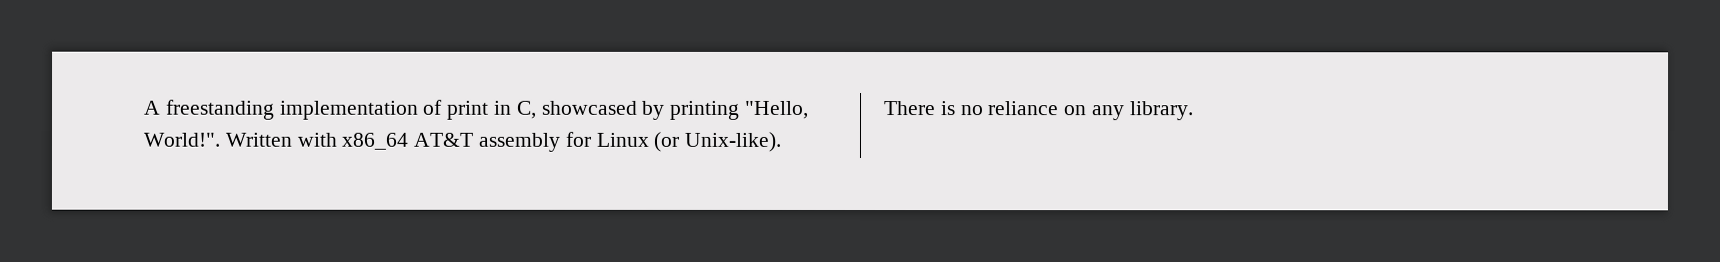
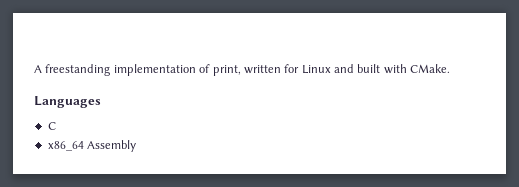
- A freestanding implementation of print in C, showcased by printing "Hello, World!". Written with x86_64 AT&T assembly for Linux (or Unix-like). There is no reliance on any library.
+ A freestanding implementation of print, written for Linux and built with CMake.
+ Languages
+ C
+ x86_64 Assembly

